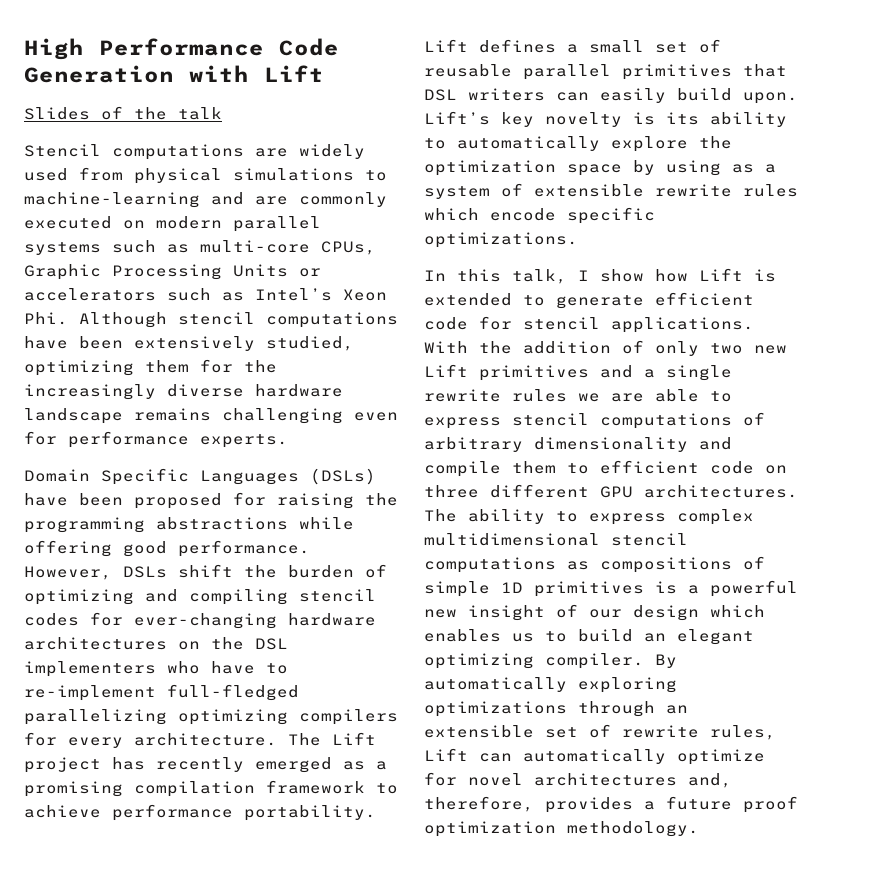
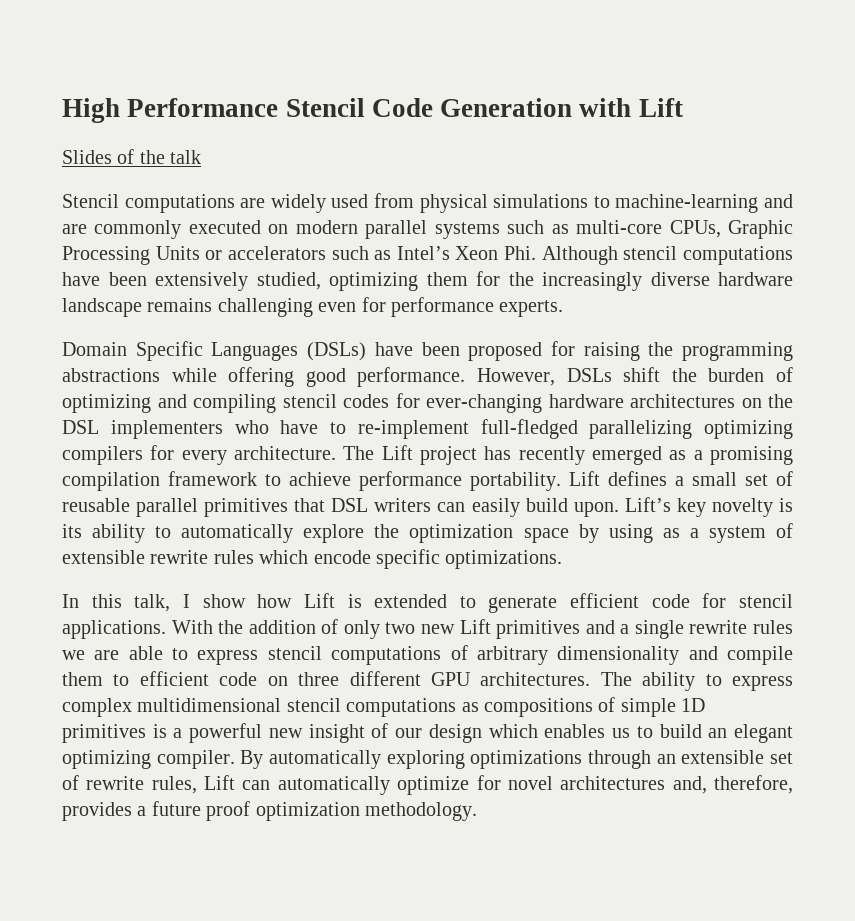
- High Performance Code Generation with Lift
+ High Performance Stencil Code Generation with Lift

